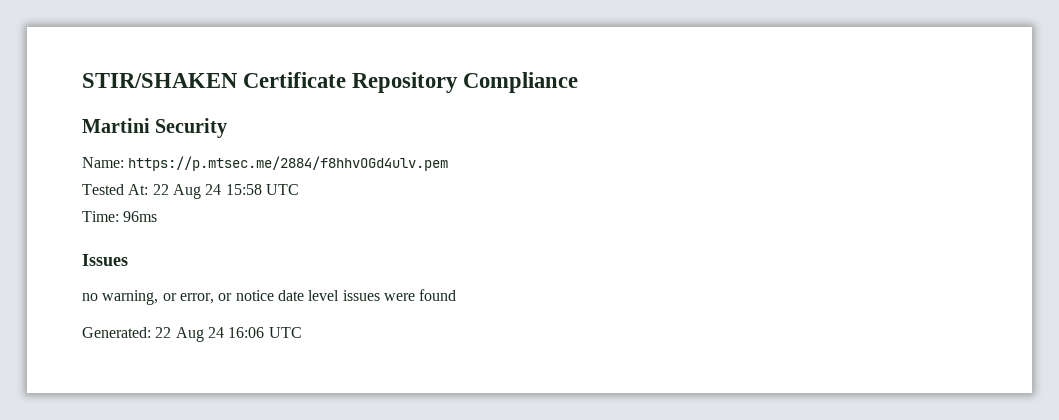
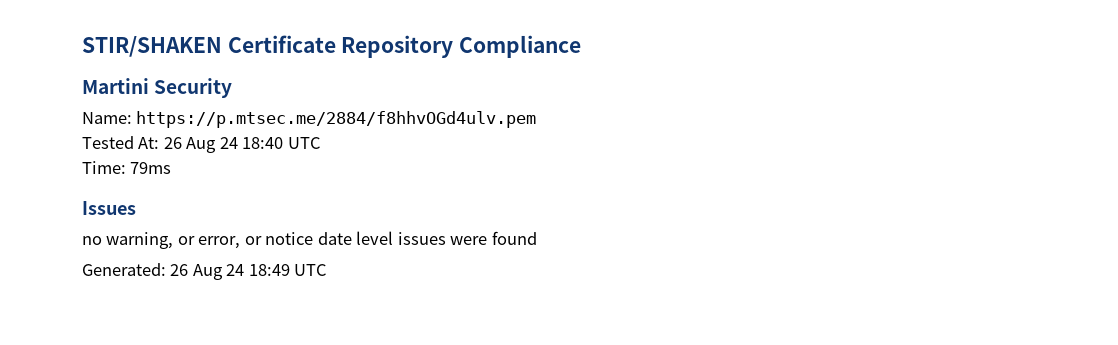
- Tested At: 22 Aug 24 15:58 UTC
+ Tested At: 26 Aug 24 18:40 UTC
- Time: 96ms
+ Time: 79ms
- Generated: 22 Aug 24 16:06 UTC
+ Generated: 26 Aug 24 18:49 UTC

